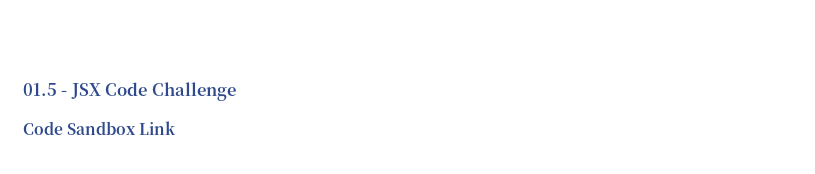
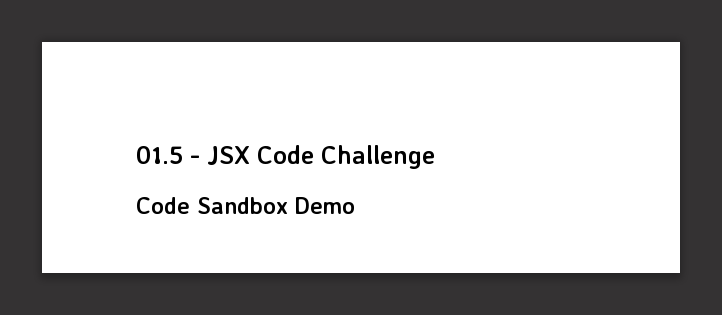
- Code Sandbox Link
+ Code Sandbox Demo

